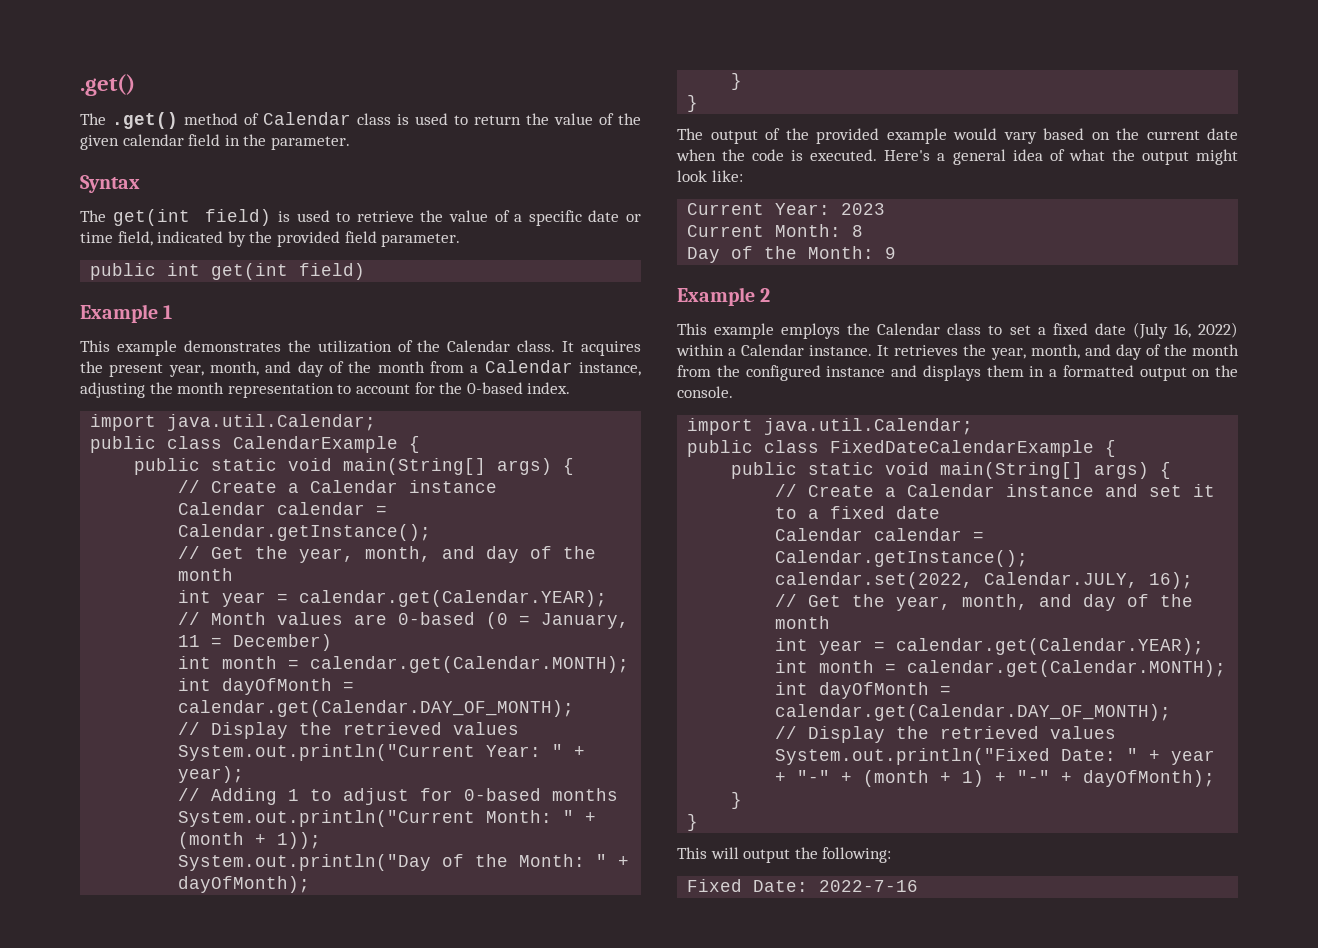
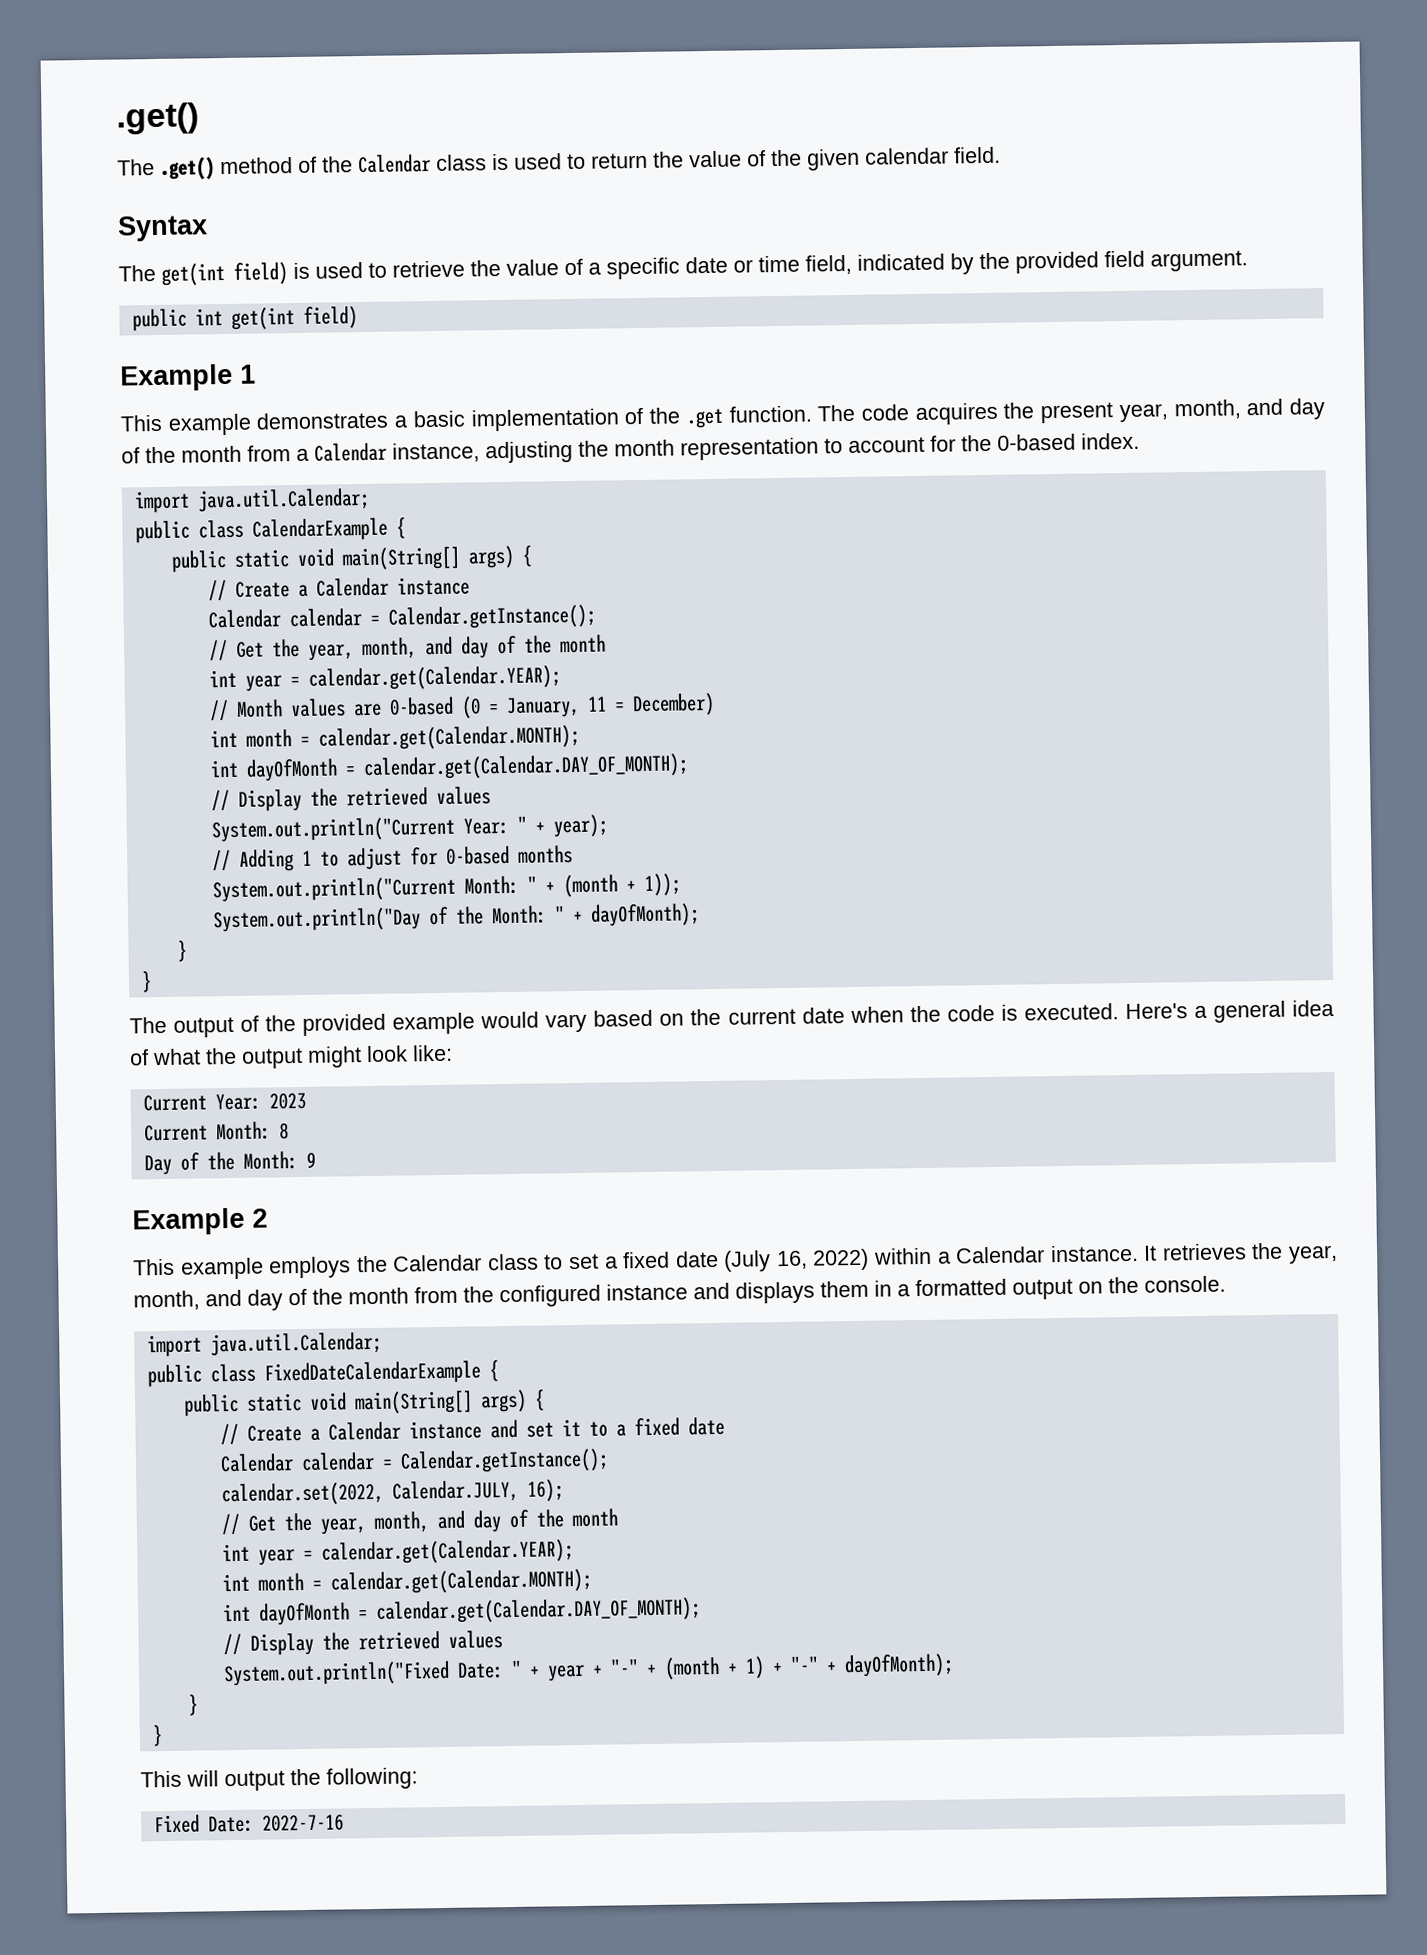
- The .get() method of Calendar class is used to return the value of the given calendar field in the parameter.
+ The .get() method of the Calendar class is used to return the value of the given calendar field.
- The get(int field) is used to retrieve the value of a specific date or time field, indicated by the provided field parameter.
+ The get(int field) is used to retrieve the value of a specific date or time field, indicated by the provided field argument.
- This example demonstrates the utilization of the Calendar class. It acquires the present year, month, and day of the month from a Calendar instance, adjusting the month representation to account for the 0-based index.
+ This example demonstrates a basic implementation of the .get function. The code acquires the present year, month, and day of the month from a Calendar instance, adjusting the month representation to account for the 0-based index.

